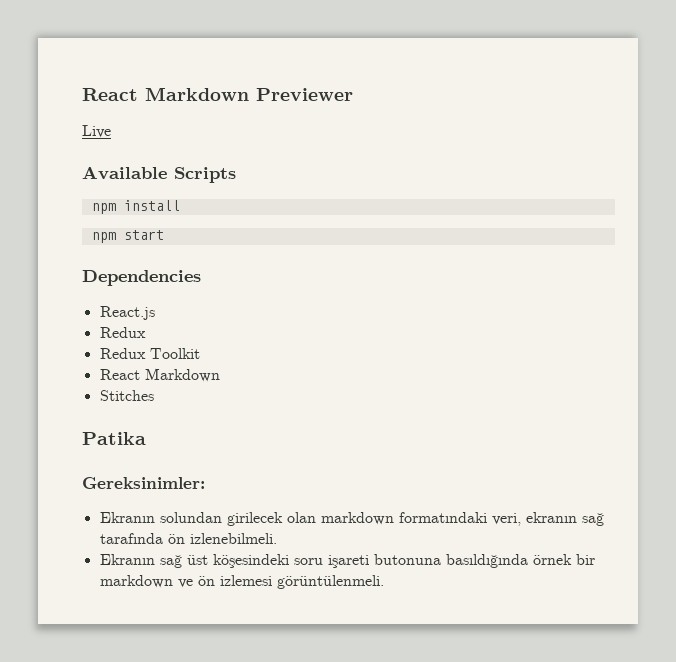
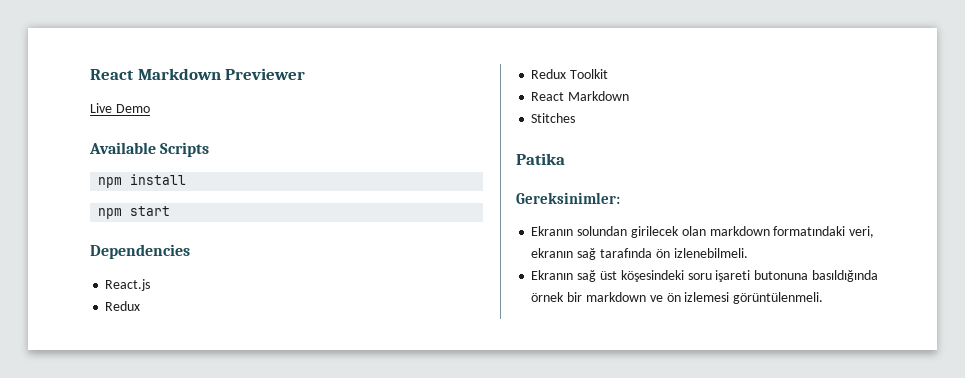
- Live
+ Live Demo

